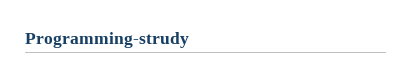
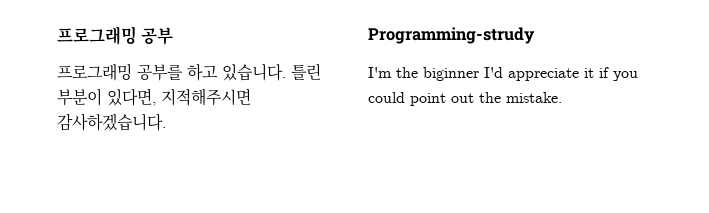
+ 프로그래밍 공부
+ 프로그래밍 공부를 하고 있습니다. 틀린 부분이 있다면, 지적해주시면 감사하겠습니다.
  Programming-strudy
+ I'm the biginner I'd appreciate it if you could point out the mistake.

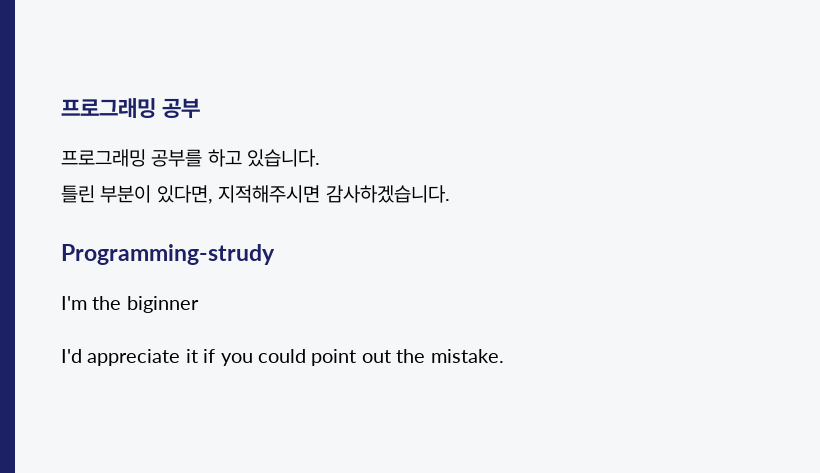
- 프로그래밍 공부를 하고 있습니다. 틀린 부분이 있다면, 지적해주시면 감사하겠습니다.
+ 프로그래밍 공부를 하고 있습니다.
+ 틀린 부분이 있다면, 지적해주시면 감사하겠습니다.
- I'm the biginner I'd appreciate it if you could point out the mistake.
+ I'm the biginner
+ I'd appreciate it if you could point out the mistake.

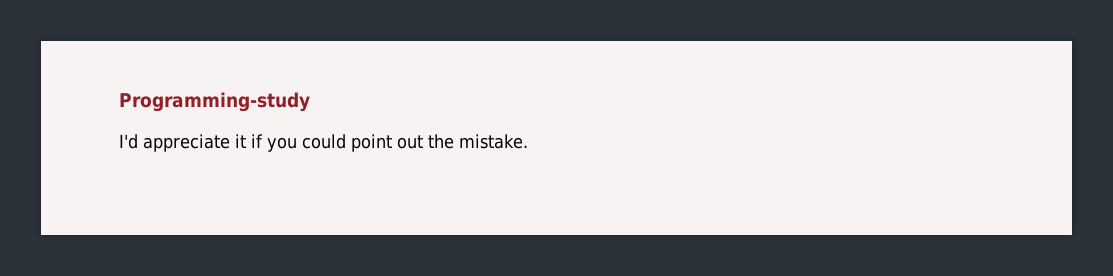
- 프로그래밍 공부
- 프로그래밍 공부를 하고 있습니다.
- 틀린 부분이 있다면, 지적해주시면 감사하겠습니다.
- Programming-strudy
- I'm the biginner
+ Programming-study

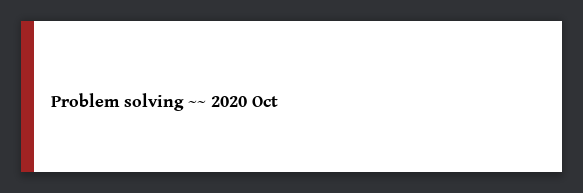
- Programming-study
- I'd appreciate it if you could point out the mistake.
+ Problem solving ~~ 2020 Oct

